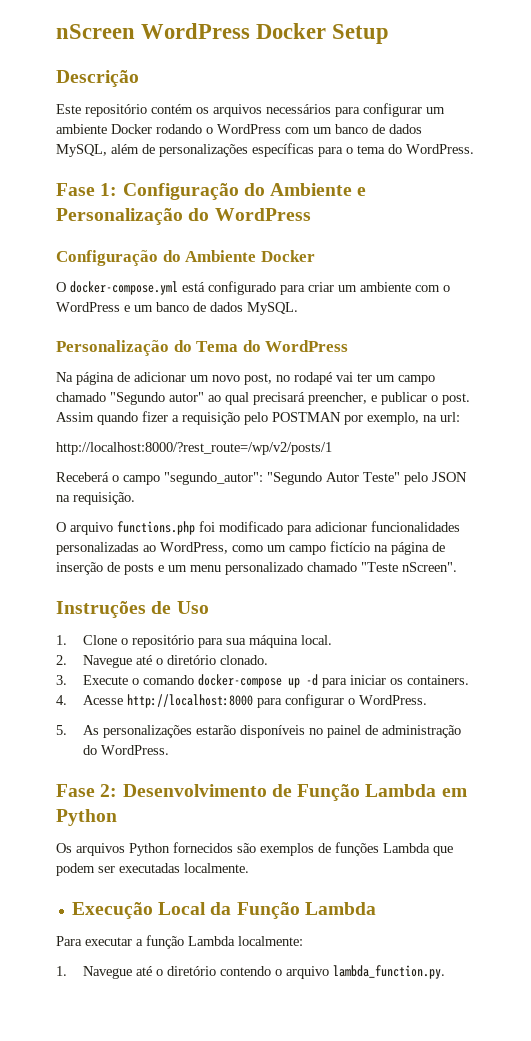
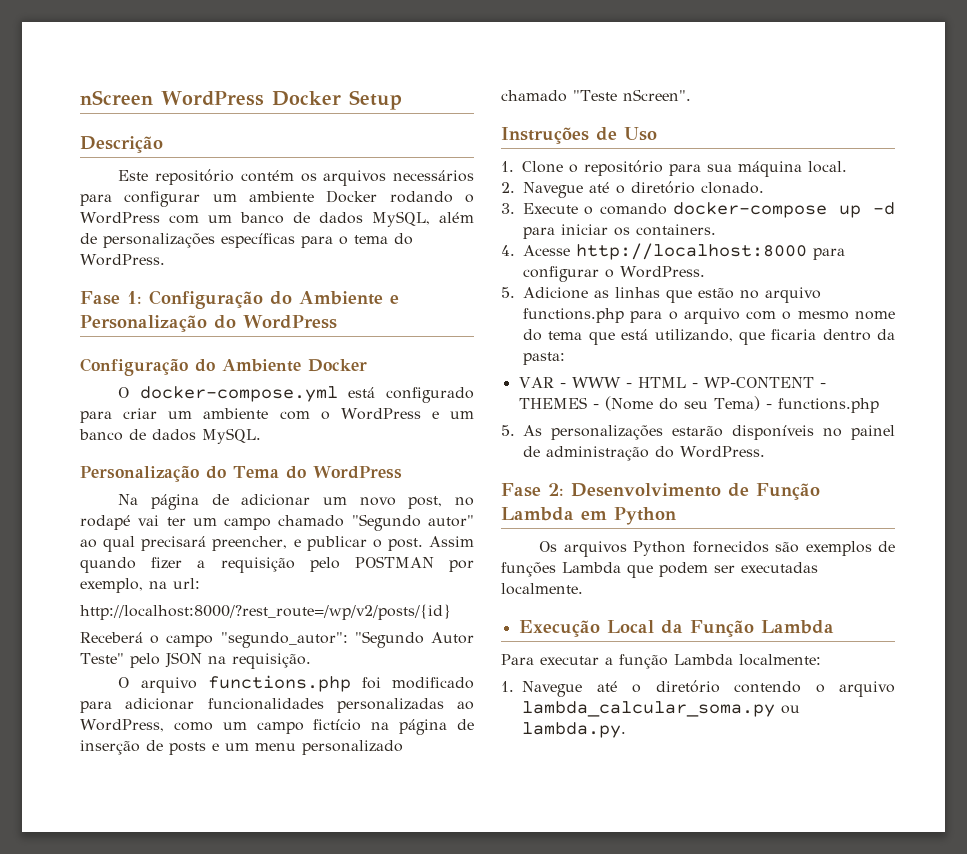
- http://localhost:8000/?rest_route=/wp/v2/posts/1
+ http://localhost:8000/?rest_route=/wp/v2/posts/{id}
+ 5. Adicione as linhas que estão no arquivo functions.php para o arquivo com o mesmo nome do tema que está utilizando, que ficaria dentro da pasta:
+ VAR - WWW - HTML - WP-CONTENT - THEMES - (Nome do seu Tema) - functions.php
- 1. Navegue até o diretório contendo o arquivo lambda_function.py.
+ 1. Navegue até o diretório contendo o arquivo lambda_calcular_soma.py ou lambda.py.

